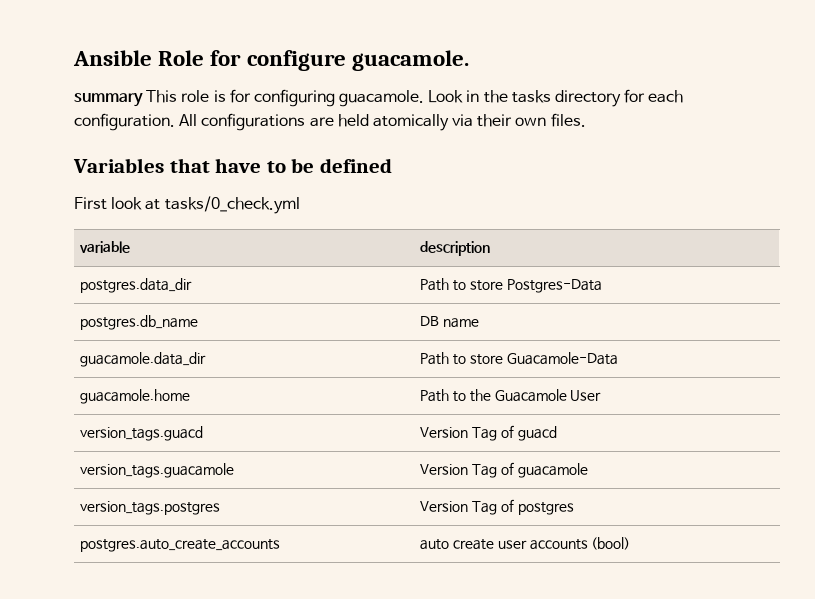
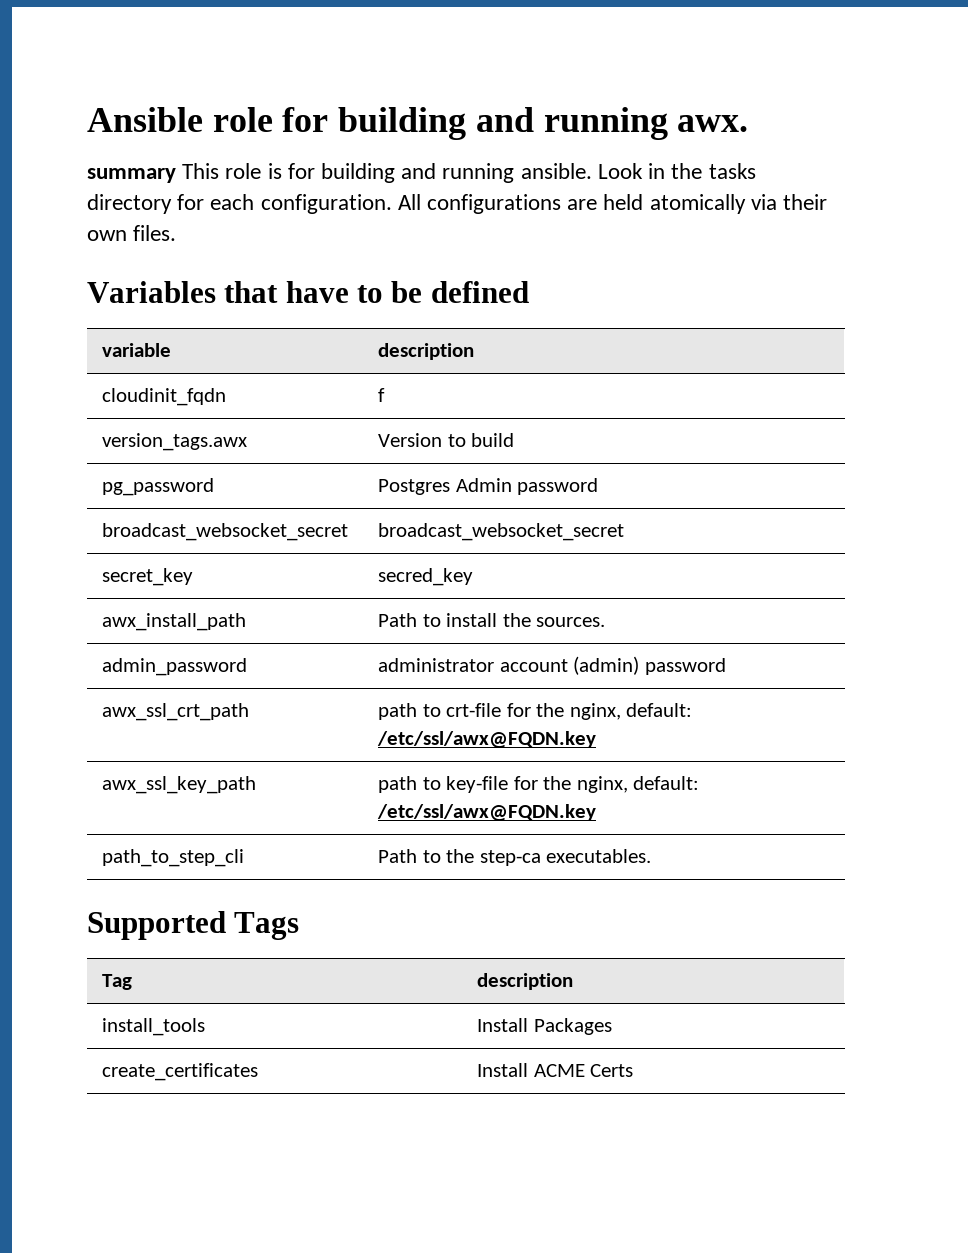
- Ansible Role for configure guacamole.
+ Ansible role for building and running awx.
- summary This role is for configuring guacamole.
+ summary This role is for building and running ansible.
- First look at tasks/0_check.yml
  variable | description
- postgres.data_dir | Path to store Postgres-Data
- postgres.db_name | DB name
- guacamole.data_dir | Path to store Guacamole-Data
- guacamole.home | Path to the Guacamole User
- version_tags.guacd | Version Tag of guacd
- version_tags.guacamole | Version Tag of guacamole
- version_tags.postgres | Version Tag of postgres
- postgres.auto_create_accounts | auto create user accounts (bool)
+ cloudinit_fqdn | f
+ version_tags.awx | Version to build
+ pg_password | Postgres Admin password
+ broadcast_websocket_secret | broadcast_websocket_secret
+ secret_key | secred_key
+ awx_install_path | Path to install the sources.
+ admin_password | administrator account (admin) password
+ awx_ssl_crt_path | path to crt-file for the nginx, default: /etc/ssl/awx@FQDN.key
+ awx_ssl_key_path | path to key-file for the nginx, default: /etc/ssl/awx@FQDN.key
+ path_to_step_cli | Path to the step-ca executables.
+ Supported Tags
+ Tag | description
+ install_tools | Install Packages
+ create_certificates | Install ACME Certs

